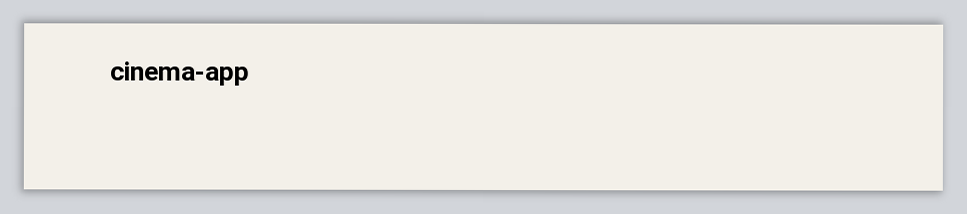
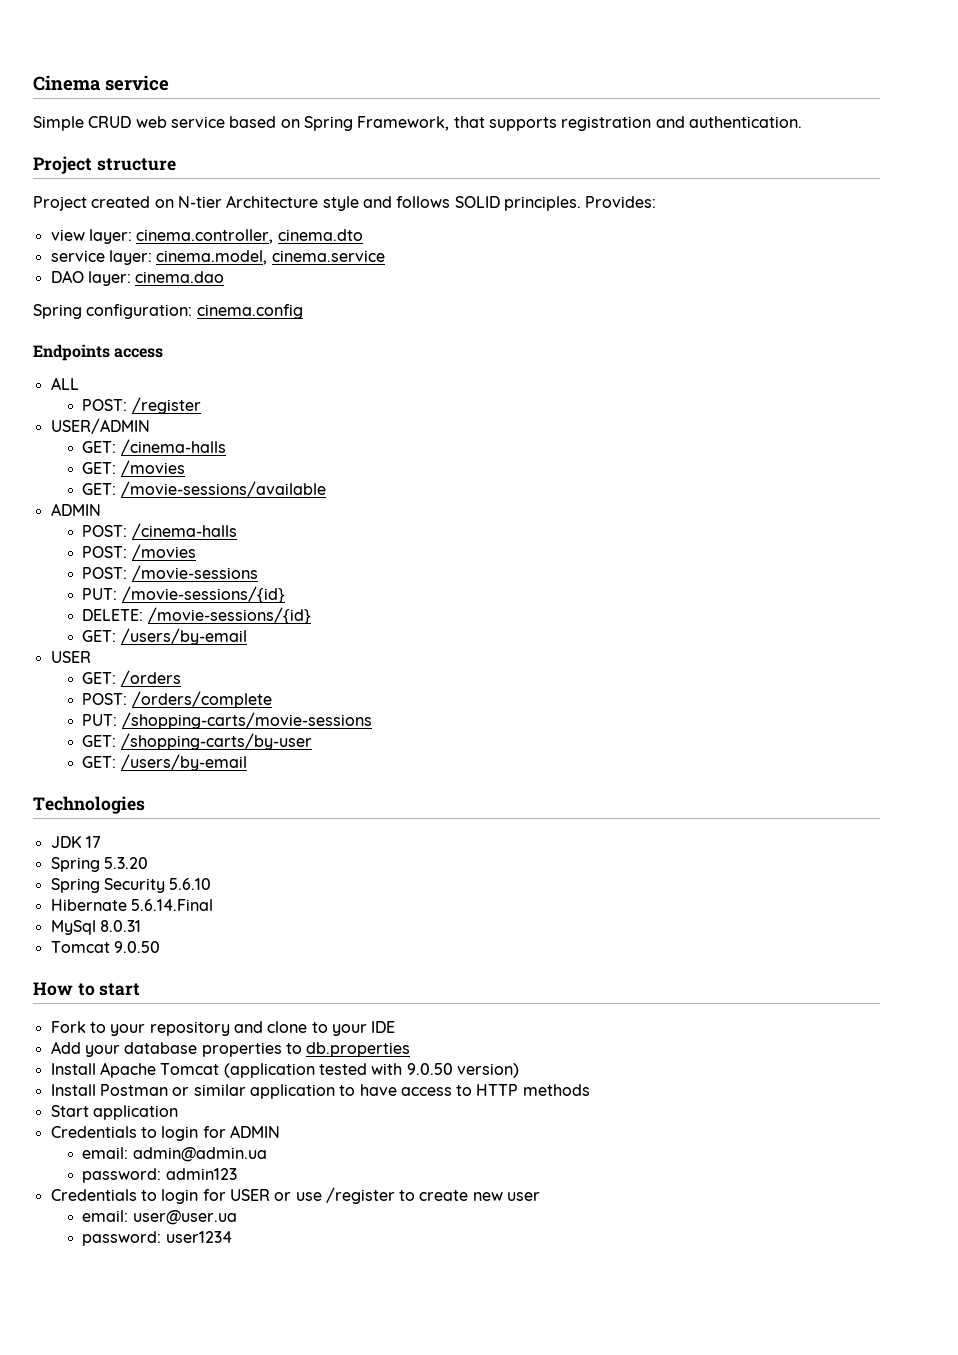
- cinema-app
+ Cinema service
+ Simple CRUD web service based on Spring Framework, that supports registration and authentication.
+ Project structure
+ Project created on N-tier Architecture style and follows SOLID principles. Provides:
+ view layer: cinema.controller, cinema.dto
+ service layer: cinema.model, cinema.service
+ DAO layer: cinema.dao
+ Spring configuration: cinema.config
+ Endpoints access
+ ALL
+ POST: /register
+ USER/ADMIN
+ GET: /cinema-halls
+ GET: /movies
+ GET: /movie-sessions/available
+ ADMIN
+ POST: /cinema-halls
+ POST: /movies
+ POST: /movie-sessions
+ PUT: /movie-sessions/{id}
+ DELETE: /movie-sessions/{id}
+ GET: /users/by-email
+ USER
+ GET: /orders
+ POST: /orders/complete
+ PUT: /shopping-carts/movie-sessions
+ GET: /shopping-carts/by-user
+ GET: /users/by-email
+ Technologies
+ JDK 17
+ Spring 5.3.20
+ Spring Security 5.6.10
+ Hibernate 5.6.14.Final
+ MySql 8.0.31
+ Tomcat 9.0.50
+ How to start
+ Fork to your repository and clone to your IDE
+ Add your database properties to db.properties
+ Install Apache Tomcat (application tested with 9.0.50 version)
+ Install Postman or similar application to have access to HTTP methods
+ Start application
+ Credentials to login for ADMIN
+ email: admin@admin.ua
+ password: admin123
+ Credentials to login for USER or use /register to create new user
+ email: user@user.ua
+ password: user1234

